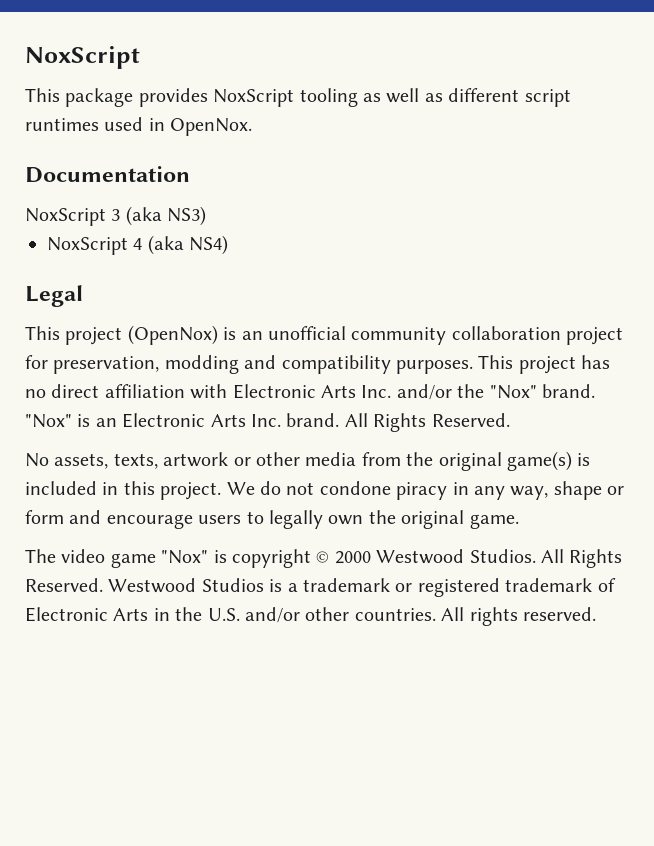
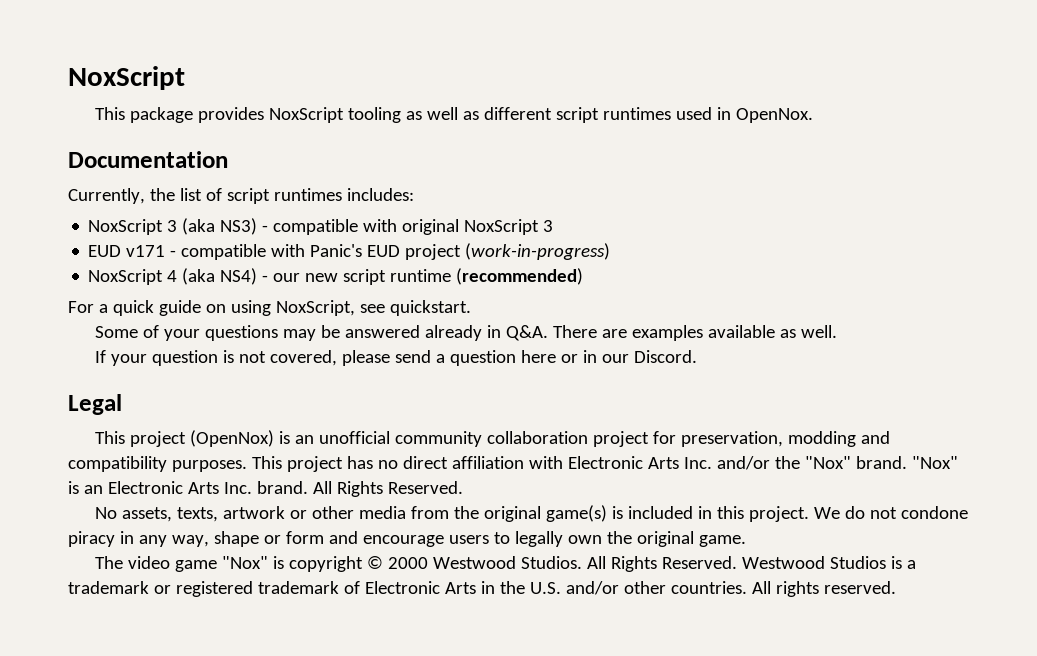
- NoxScript 3 (aka NS3)
- NoxScript 4 (aka NS4)
+ Currently, the list of script runtimes includes:
+ NoxScript 3 (aka NS3) - compatible with original NoxScript 3
+ EUD v171 - compatible with Panic's EUD project (work-in-progress)
+ NoxScript 4 (aka NS4) - our new script runtime (recommended)
+ For a quick guide on using NoxScript, see quickstart.
+ Some of your questions may be answered already in Q&A. There are examples available as well.
+ If your question is not covered, please send a question here or in our Discord.

